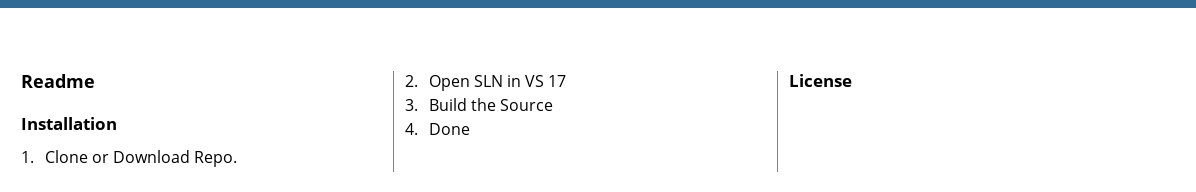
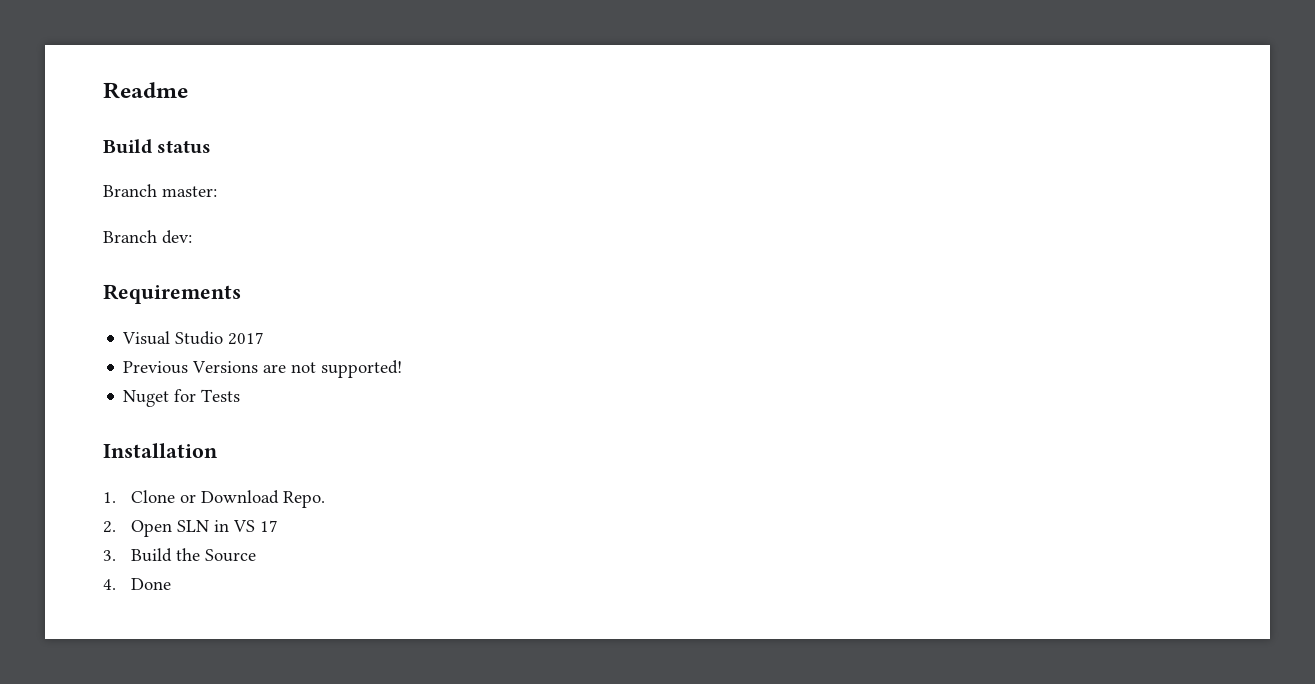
+ Build status
+ Branch master:
+ Branch dev:
+ Requirements
+ Visual Studio 2017
+ Previous Versions are not supported!
+ Nuget for Tests
- License

